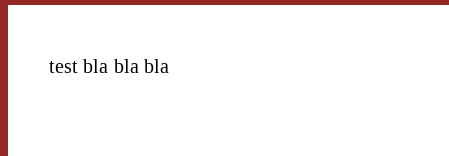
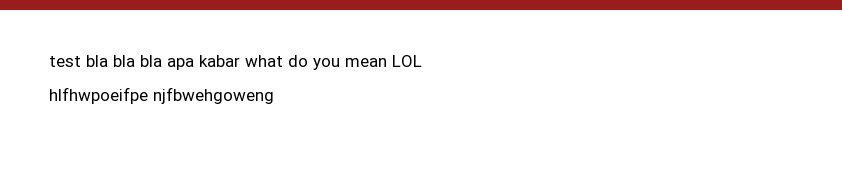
- test bla bla bla
+ test bla bla bla apa kabar what do you mean LOL
+ hlfhwpoeifpe njfbwehgoweng

